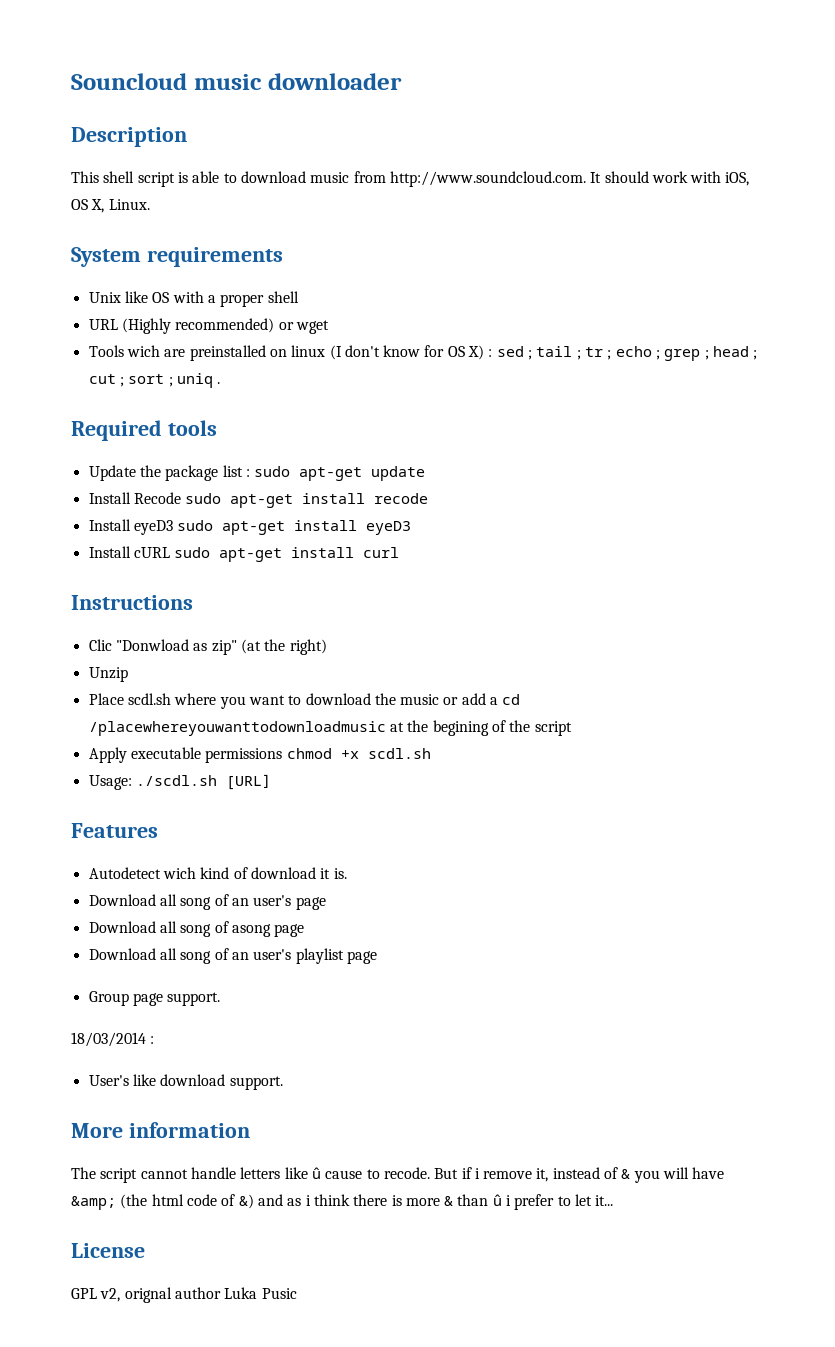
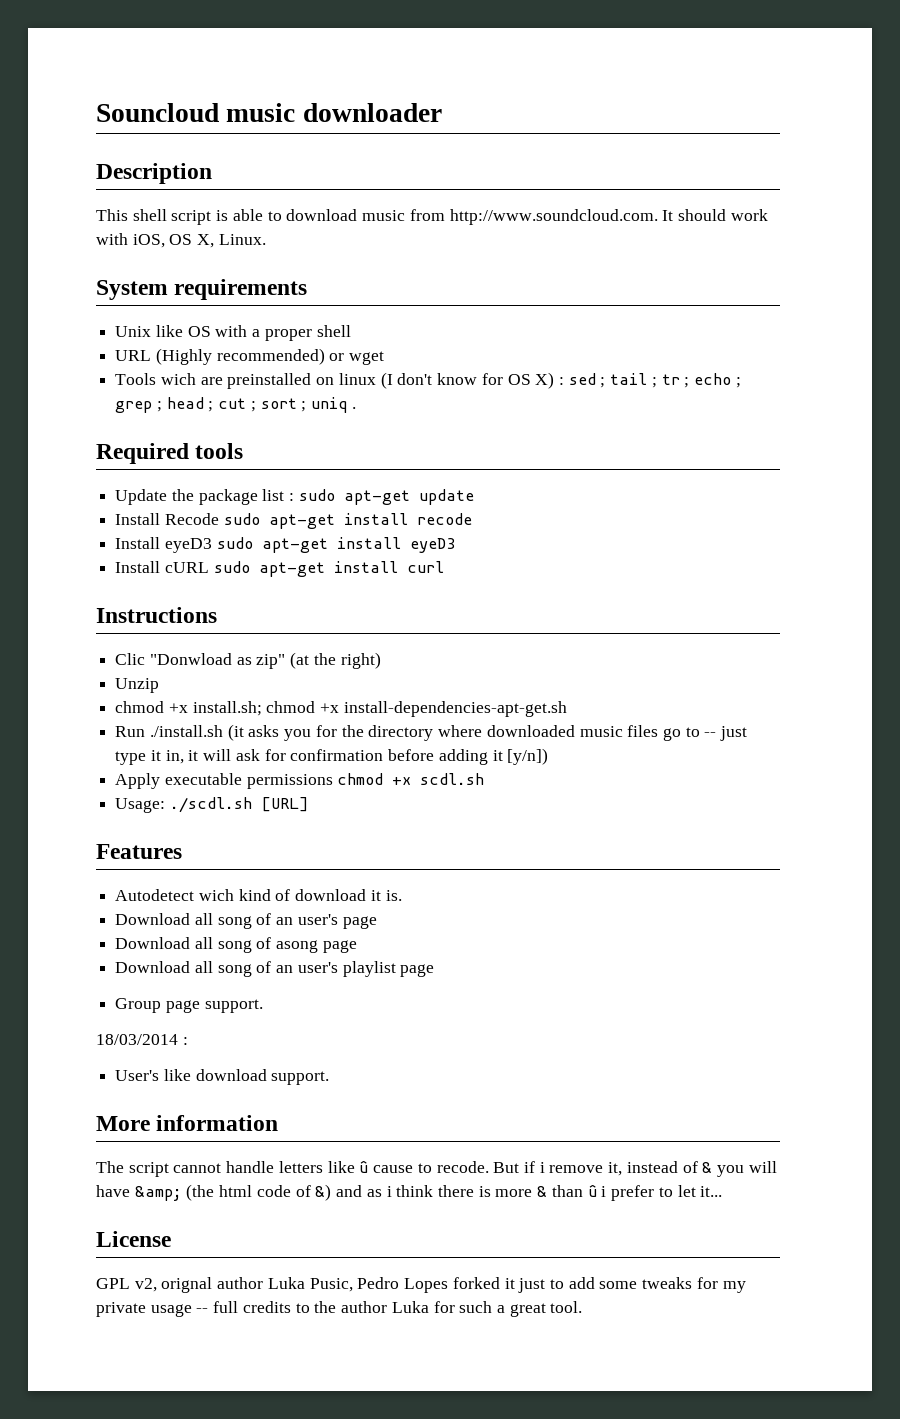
- Place scdl.sh where you want to download the music or add a cd /placewhereyouwanttodownloadmusic at the begining of the script
+ chmod +x install.sh; chmod +x install-dependencies-apt-get.sh
+ Run ./install.sh (it asks you for the directory where downloaded music files go to -- just type it in, it will ask for confirmation before adding it [y/n])
- GPL v2, orignal author Luka Pusic
+ GPL v2, orignal author Luka Pusic, Pedro Lopes forked it just to add some tweaks for my private usage -- full credits to the author Luka for such a great tool.

